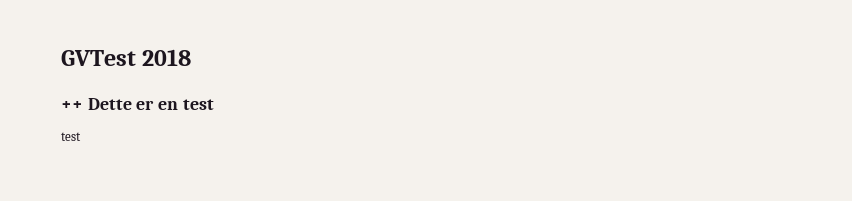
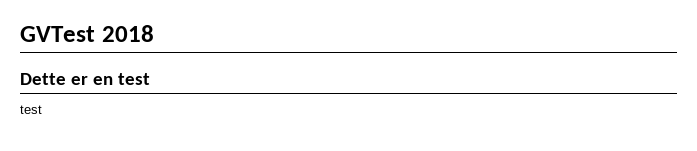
- ++ Dette er en test
+ Dette er en test

